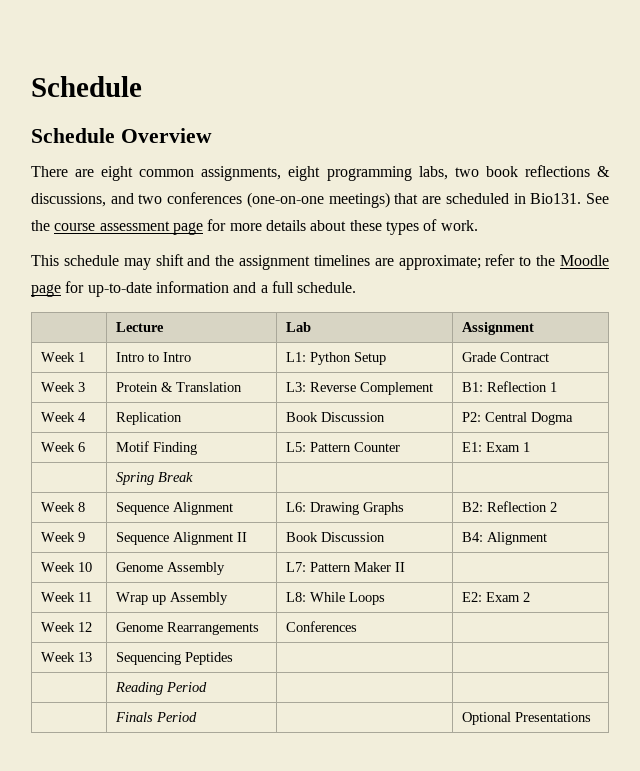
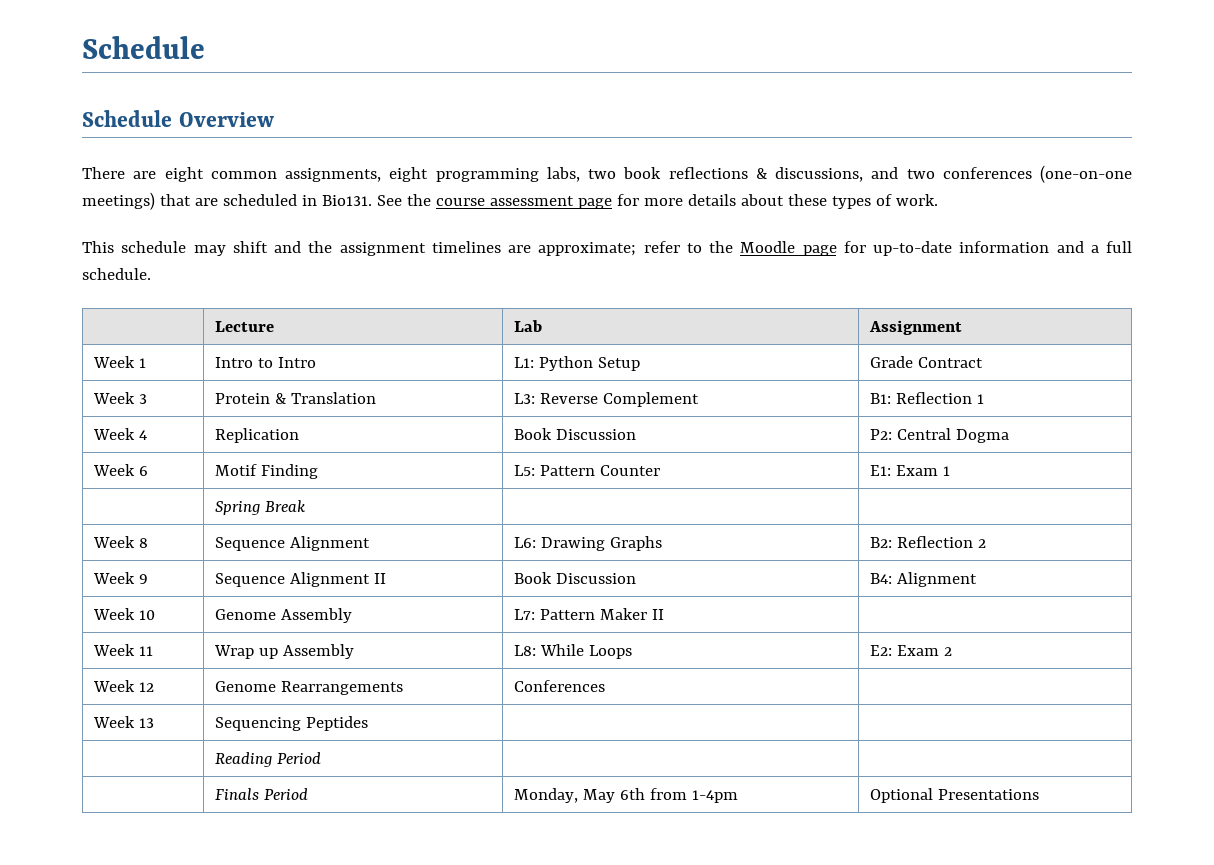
- | Finals Period | | Optional Presentations
+ | Finals Period | Monday, May 6th from 1-4pm | Optional Presentations

